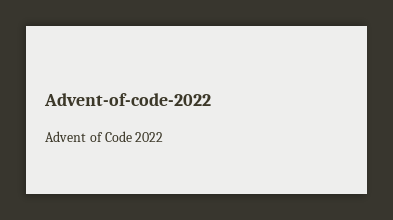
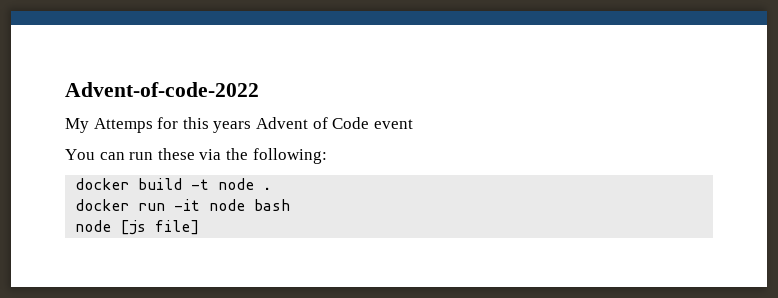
- Advent of Code 2022
+ My Attemps for this years Advent of Code event
+ You can run these via the following:
+ docker build -t node .
+ docker run -it node bash
+ node [js file]

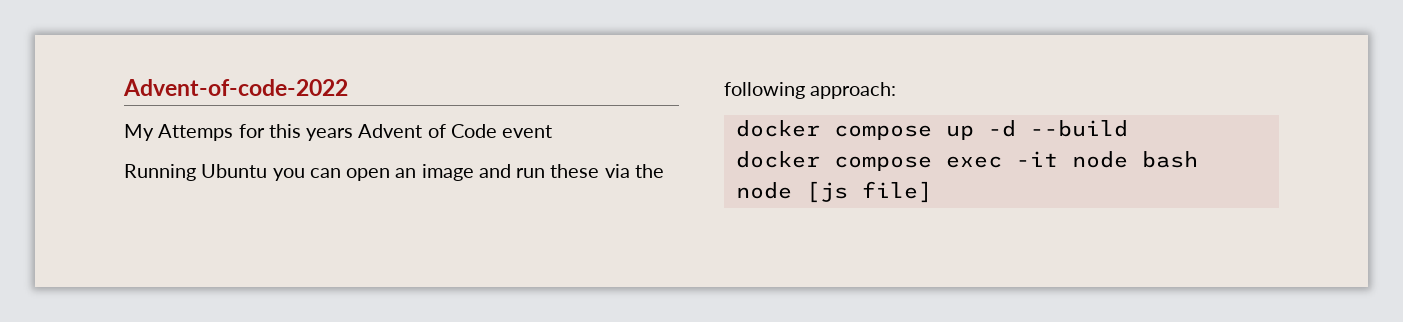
- You can run these via the following:
- docker build -t node .
- docker run -it node bash
+ Running Ubuntu you can open an image and run these via the following approach:
+ docker compose up -d --build
+ docker compose exec -it node bash

